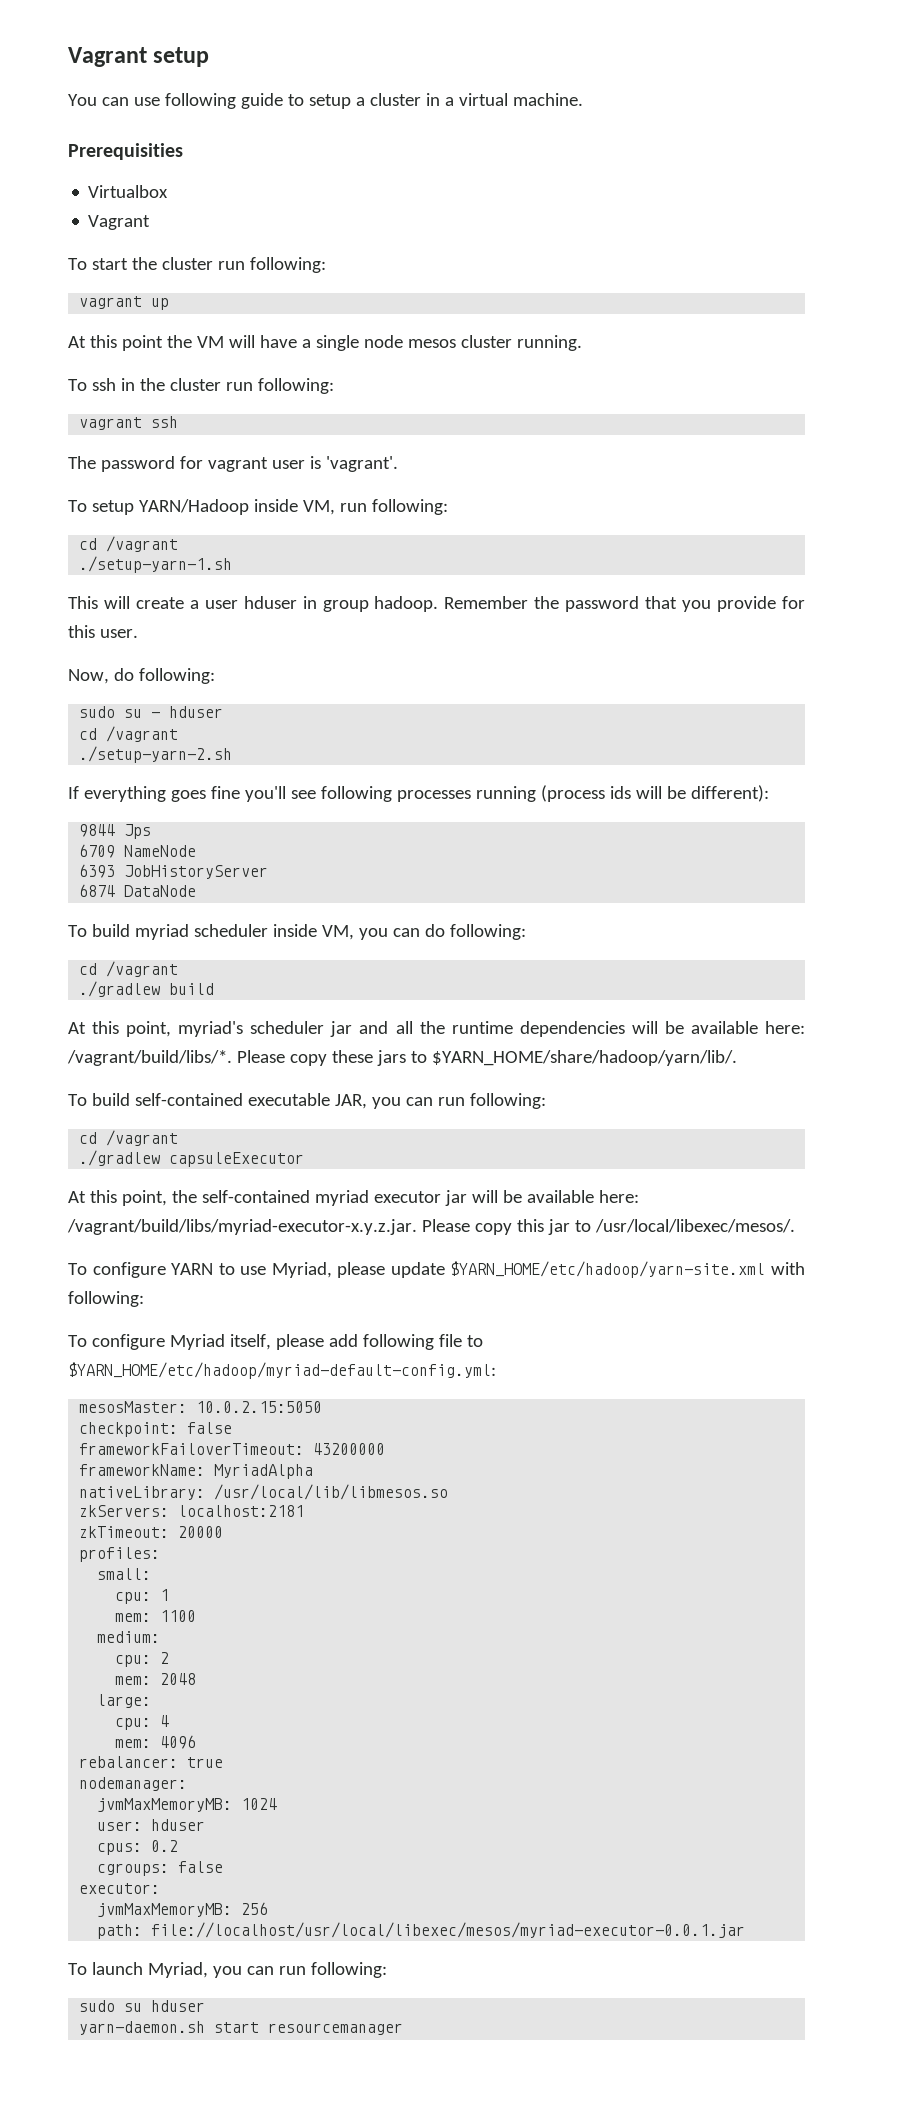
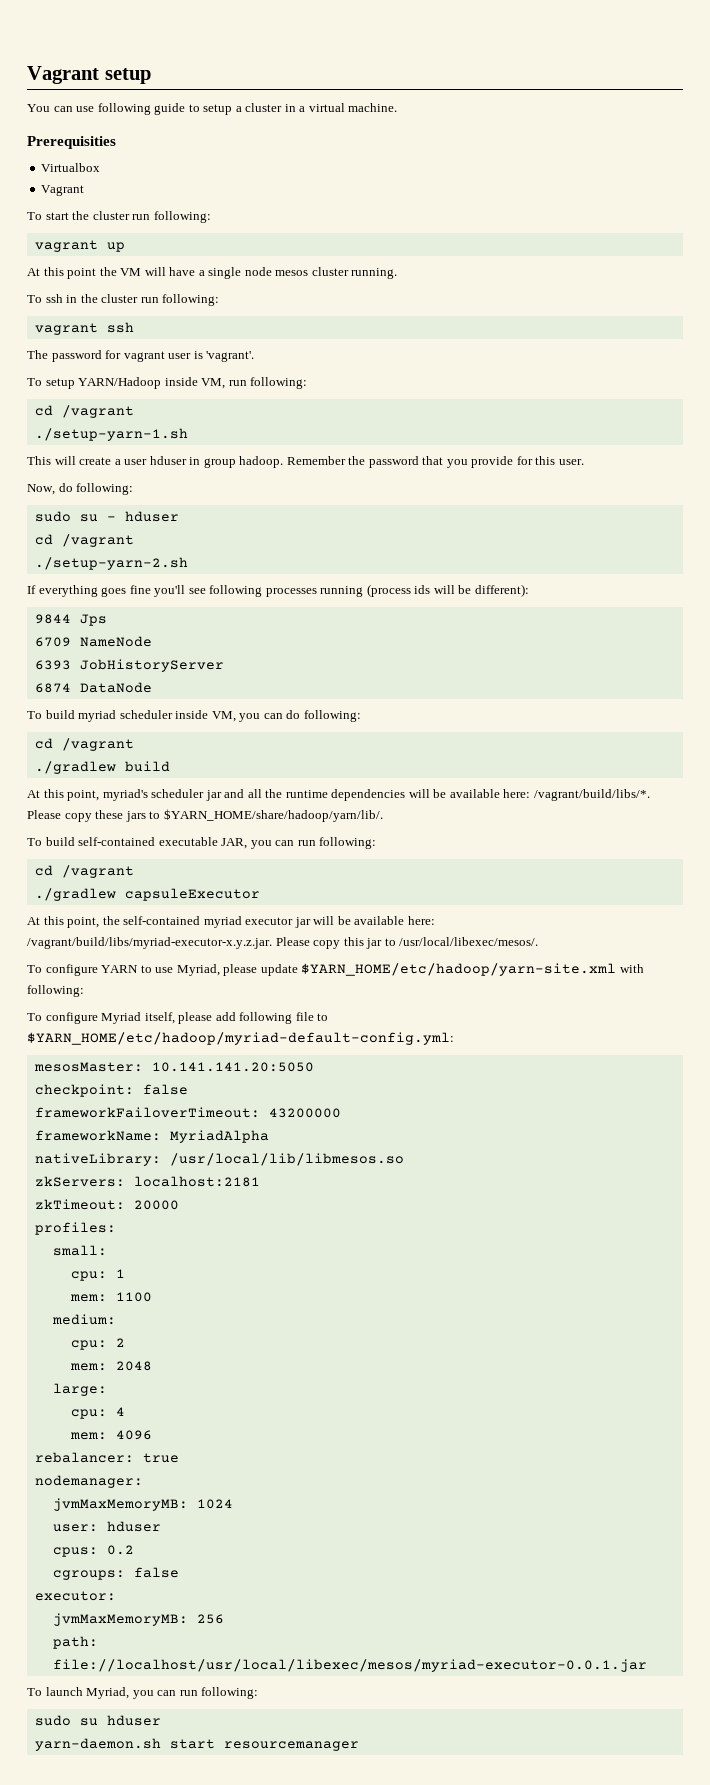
- mesosMaster: 10.0.2.15:5050
+ mesosMaster: 10.141.141.20:5050

